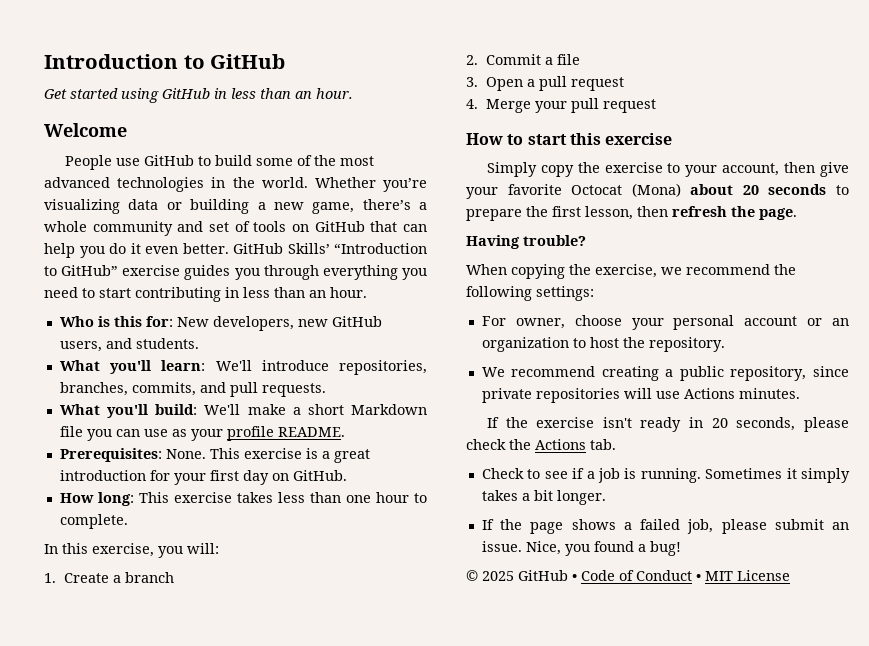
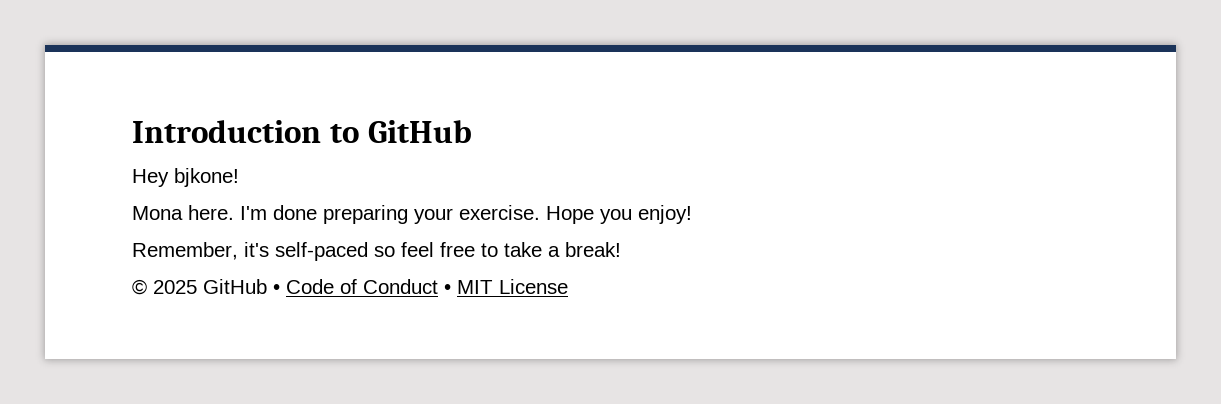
- Get started using GitHub in less than an hour.
- Welcome
- People use GitHub to build some of the most advanced technologies in the world. Whether you’re visualizing data or building a new game, there’s a whole community and set of tools on GitHub that can help you do it even better. GitHub Skills’ “Introduction to GitHub” exercise guides you through everything you need to start contributing in less than an hour.
- Who is this for: New developers, new GitHub users, and students.
- What you'll learn: We'll introduce repositories, branches, commits, and pull requests.
- What you'll build: We'll make a short Markdown file you can use as your profile README.
- Prerequisites: None. This exercise is a great introduction for your first day on GitHub.
- How long: This exercise takes less than one hour to complete.
- In this exercise, you will:
- 1. Create a branch
- 2. Commit a file
- 3. Open a pull request
- 4. Merge your pull request
- How to start this exercise
- Simply copy the exercise to your account, then give your favorite Octocat (Mona) about 20 seconds to prepare the first lesson, then refresh the page.
- Having trouble?
- When copying the exercise, we recommend the following settings:
- For owner, choose your personal account or an organization to host the repository.
- We recommend creating a public repository, since private repositories will use Actions minutes.
- If the exercise isn't ready in 20 seconds, please check the Actions tab.
- Check to see if a job is running. Sometimes it simply takes a bit longer.
- If the page shows a failed job, please submit an issue. Nice, you found a bug!
+ Hey bjkone!
+ Mona here. I'm done preparing your exercise. Hope you enjoy!
+ Remember, it's self-paced so feel free to take a break!

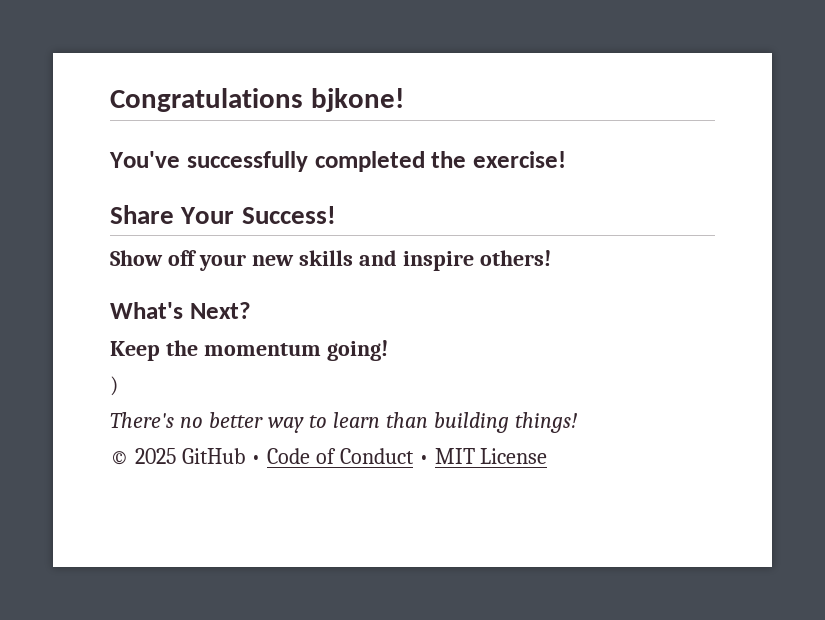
- Introduction to GitHub
- Hey bjkone!
- Mona here. I'm done preparing your exercise. Hope you enjoy!
- Remember, it's self-paced so feel free to take a break!
+ Congratulations bjkone!
+ You've successfully completed the exercise!
+ Share Your Success!
+ Show off your new skills and inspire others!
+ What's Next?
+ Keep the momentum going!
+ )
+ There's no better way to learn than building things!

